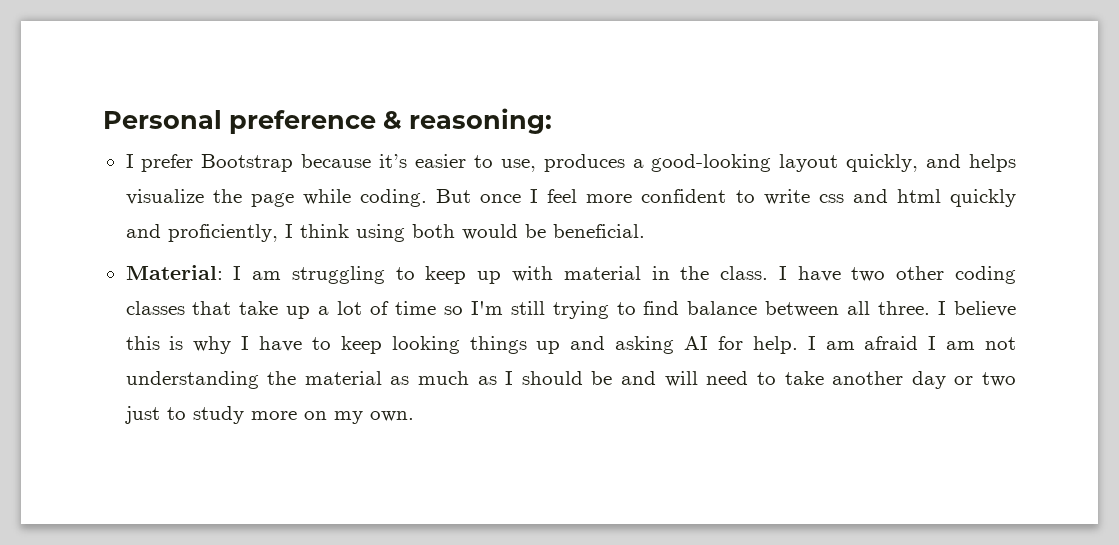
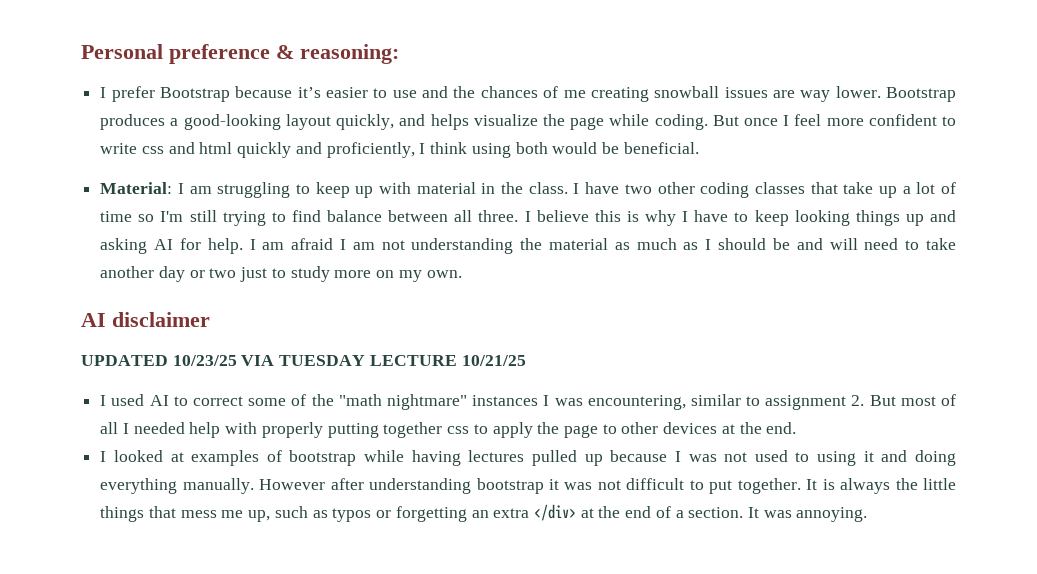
- I prefer Bootstrap because it’s easier to use, produces a good-looking layout quickly, and helps visualize the page while coding.
+ I prefer Bootstrap because it’s easier to use and the chances of me creating snowball issues are way lower. Bootstrap produces a good-looking layout quickly, and helps visualize the page while coding.
+ AI disclaimer
+ UPDATED 10/23/25 VIA TUESDAY LECTURE 10/21/25
+ I used AI to correct some of the "math nightmare" instances I was encountering, similar to assignment 2. But most of all I needed help with properly putting together css to apply the page to other devices at the end.
+ I looked at examples of bootstrap while having lectures pulled up because I was not used to using it and doing everything manually. However after understanding bootstrap it was not difficult to put together. It is always the little things that mess me up, such as typos or forgetting an extra </div> at the end of a section. It was annoying.

